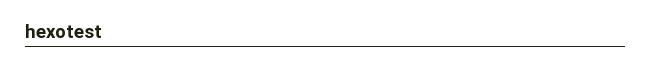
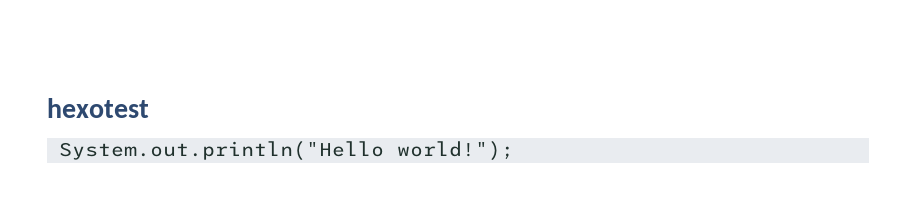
+ System.out.println("Hello world!");

